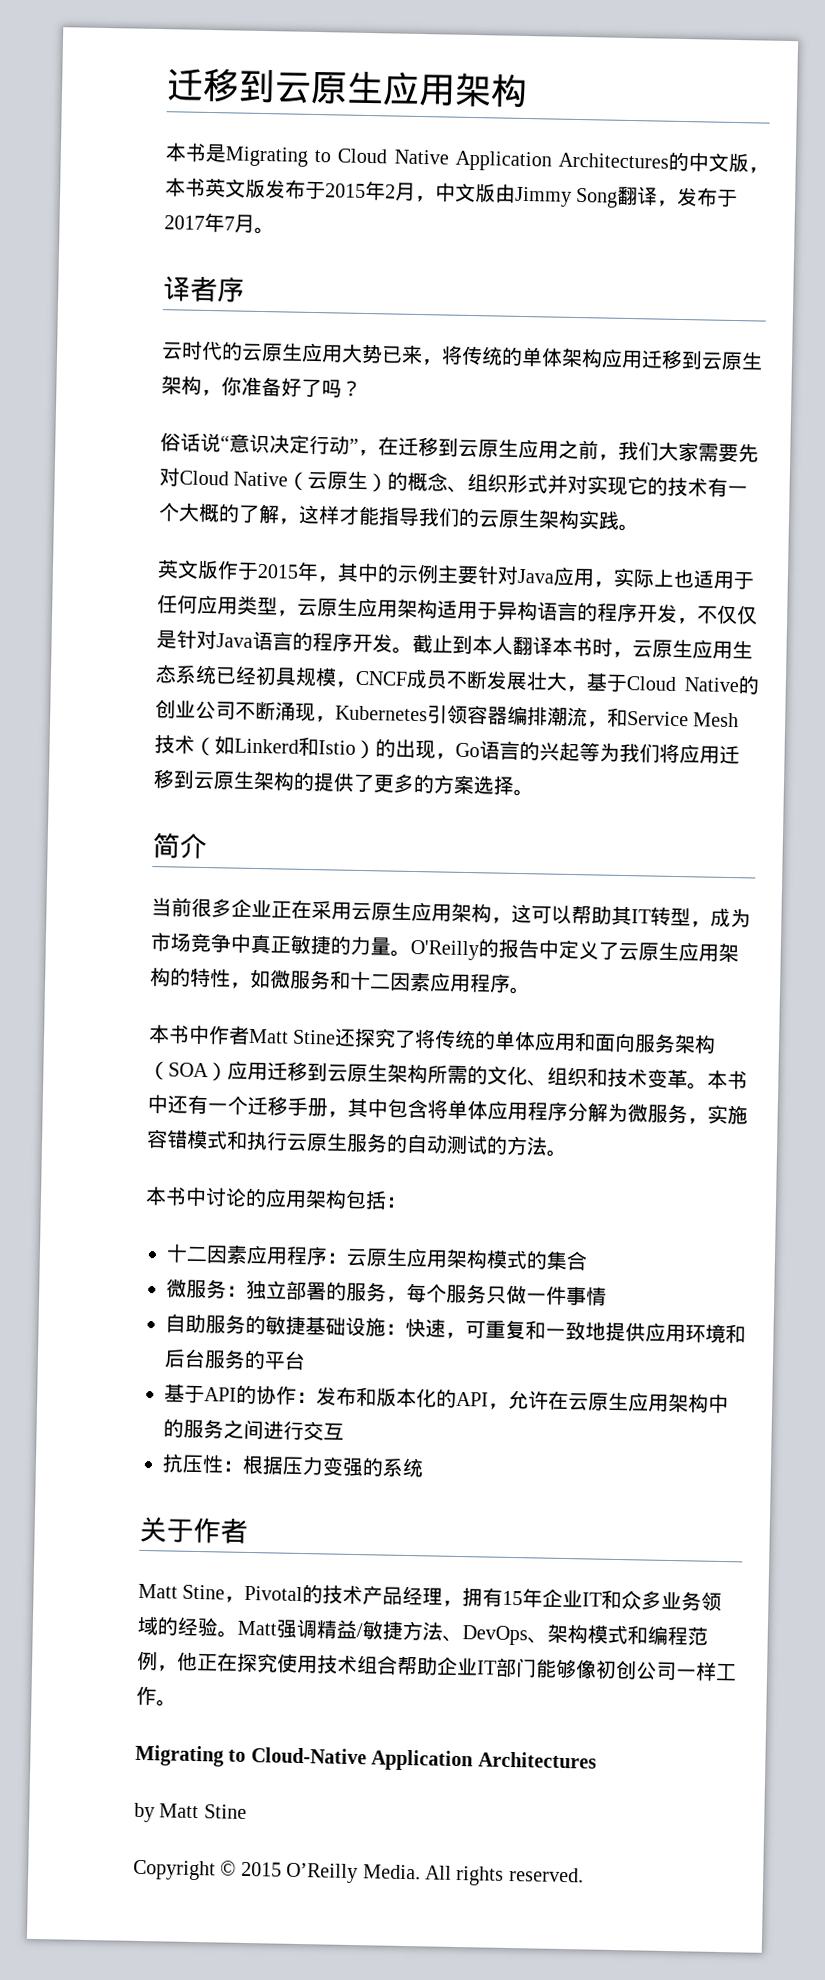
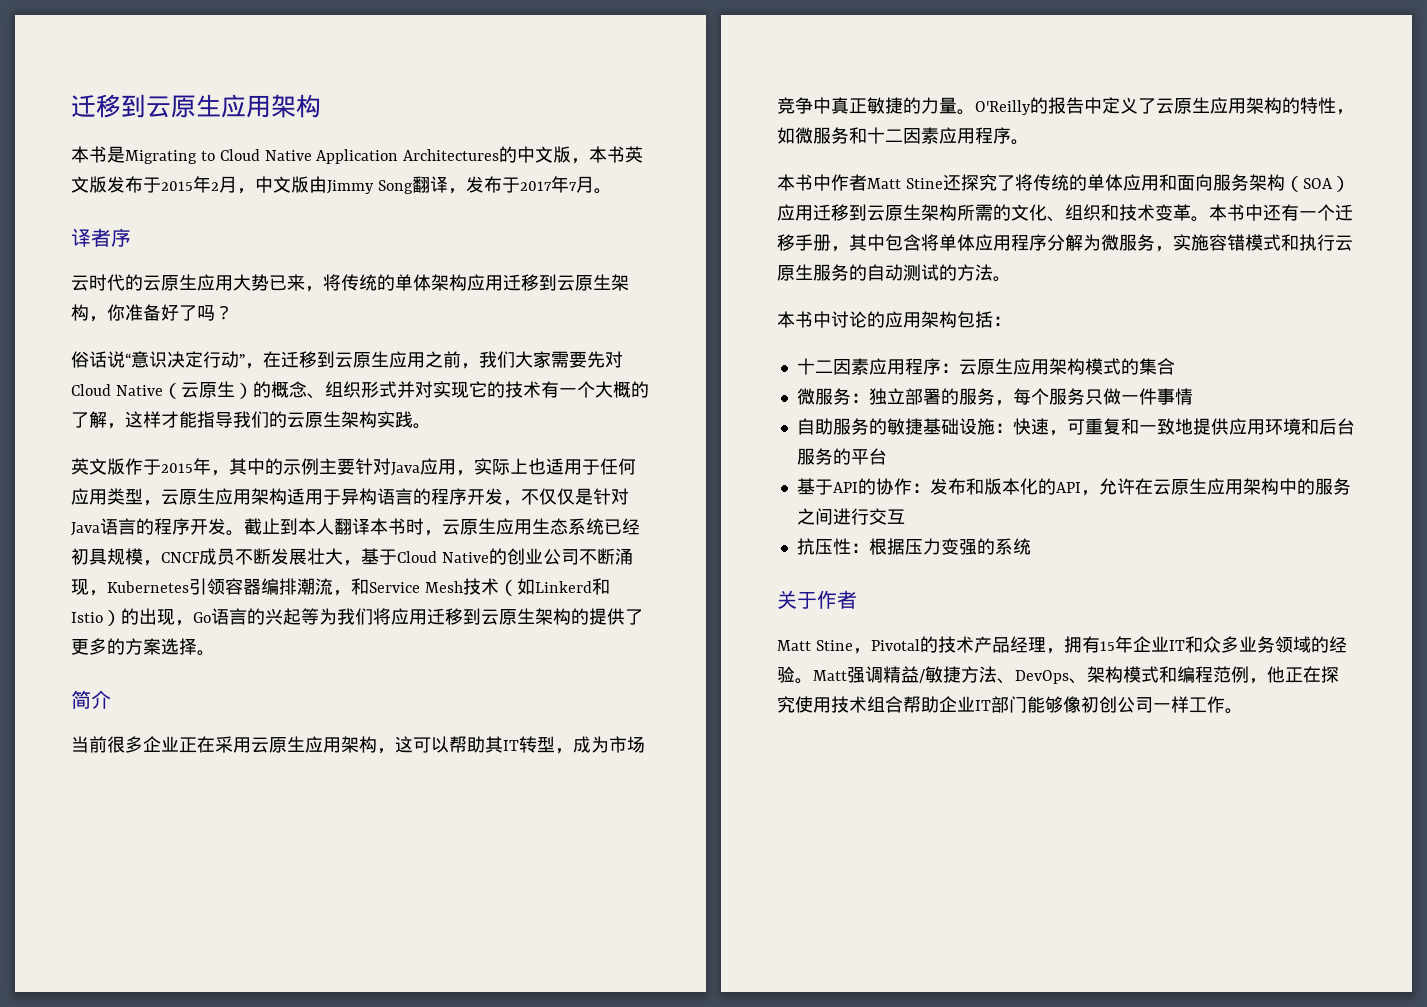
- Migrating to Cloud-Native Application Architectures
- by Matt Stine
- Copyright © 2015 O’Reilly Media. All rights reserved.

